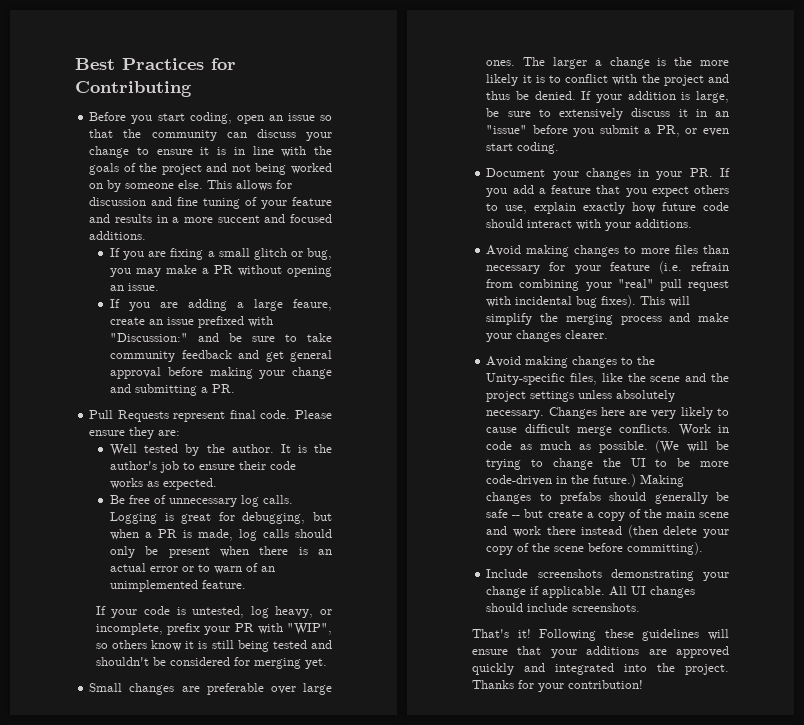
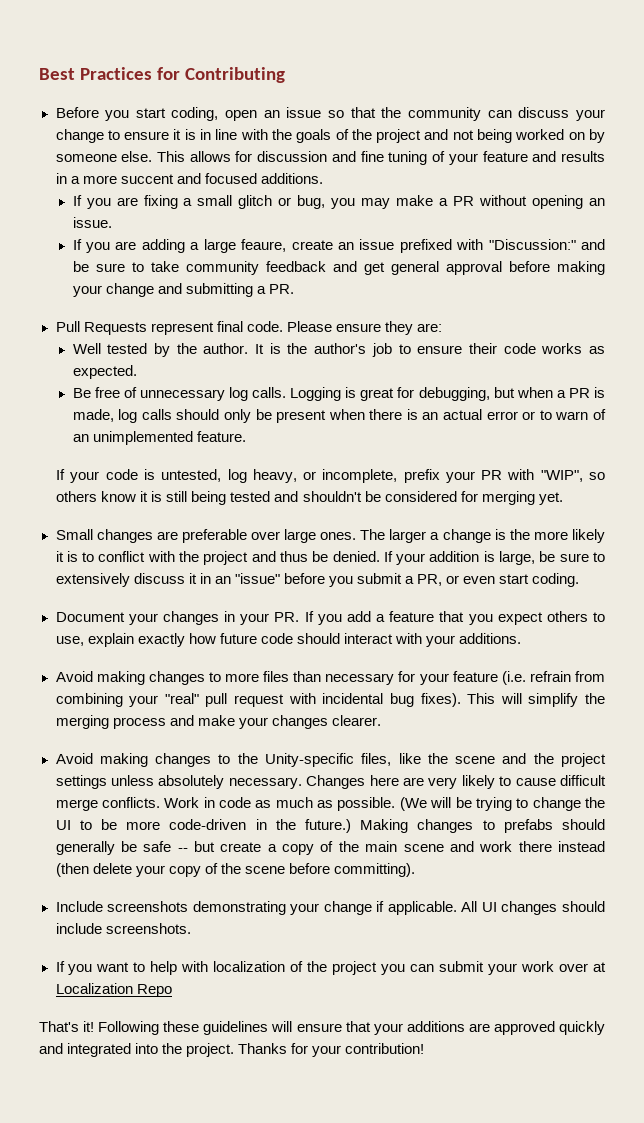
+ If you want to help with localization of the project you can submit your work over at Localization Repo

